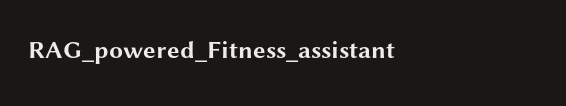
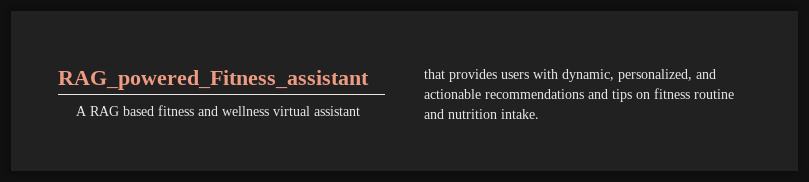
+ A RAG based fitness and wellness virtual assistant that provides users with dynamic, personalized, and actionable recommendations and tips on fitness routine and nutrition intake.

